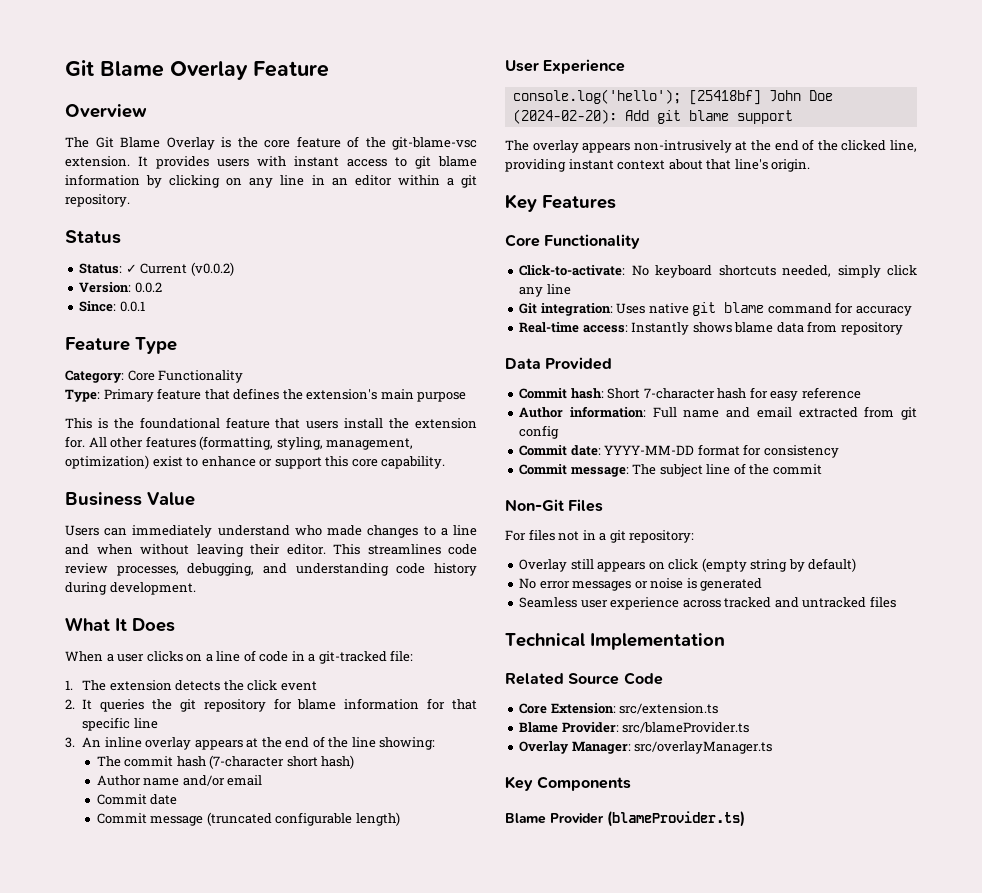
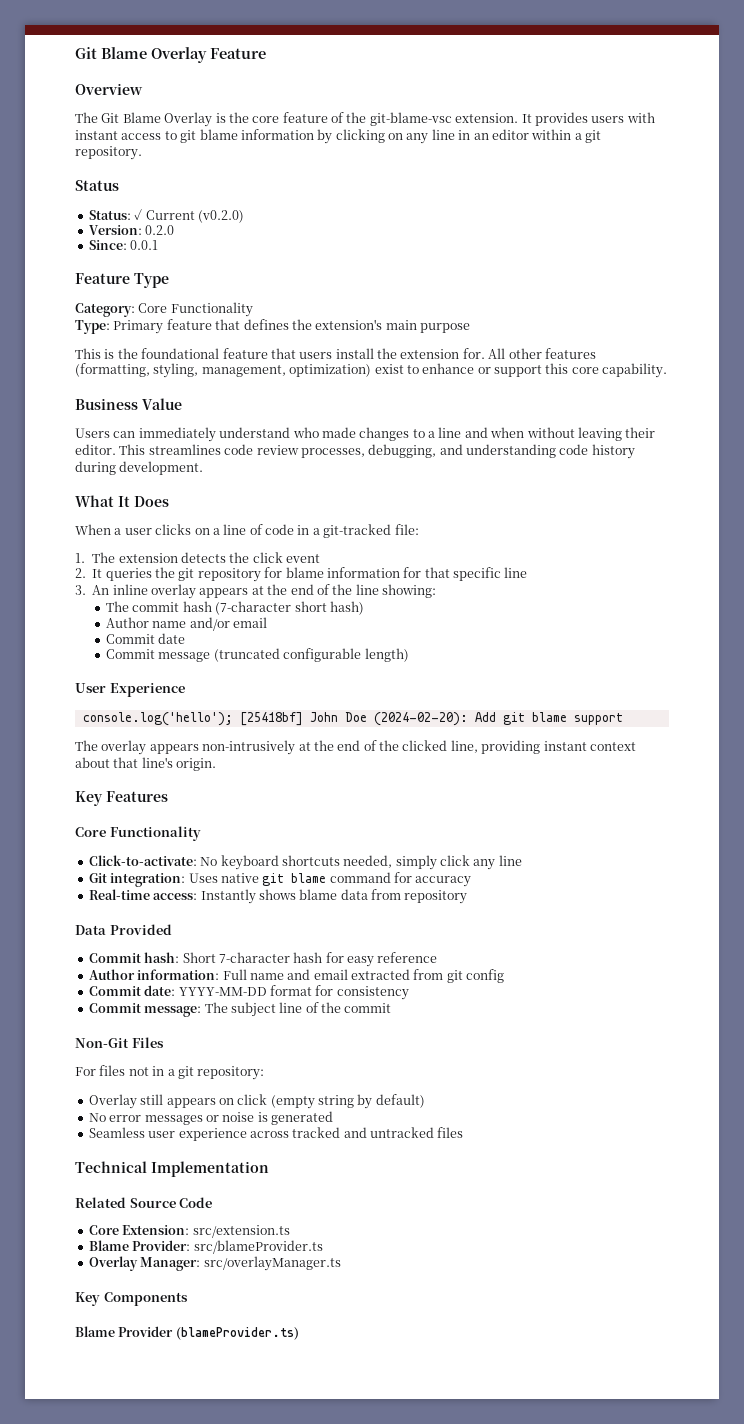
- Status: ✓ Current (v0.0.2)
+ Status: ✓ Current (v0.2.0)
- Version: 0.0.2
+ Version: 0.2.0

